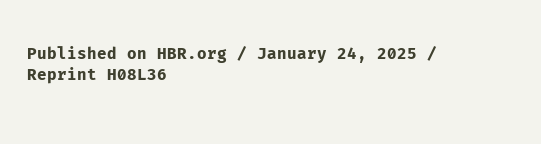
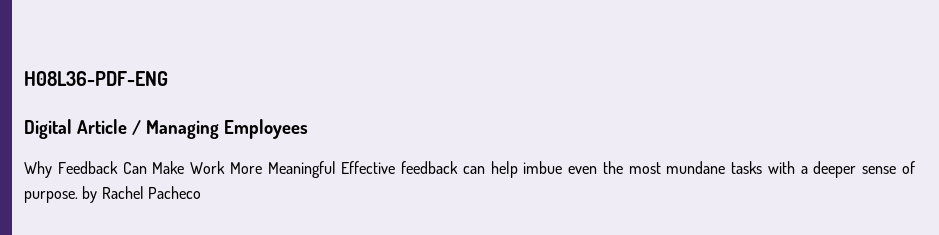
- Published on HBR.org / January 24, 2025 / Reprint H08L36
+ H08L36-PDF-ENG
+ Digital Article / Managing Employees
+ Why Feedback Can Make Work More Meaningful Effective feedback can help imbue even the most mundane tasks with a deeper sense of purpose. by Rachel Pacheco

